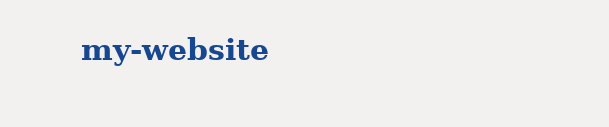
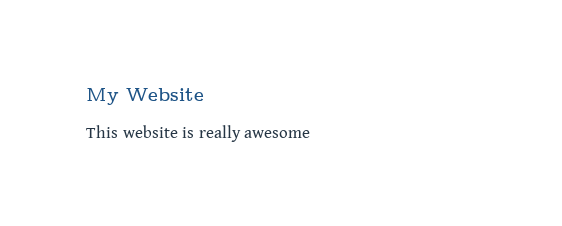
- my-website
+ My Website
+ This website is really awesome

